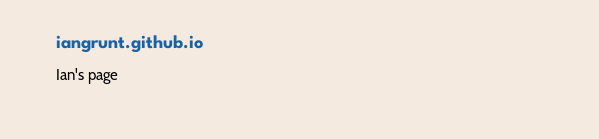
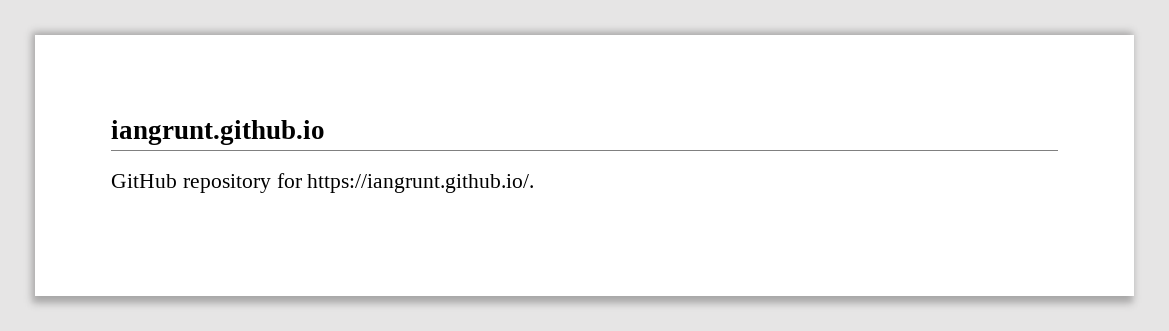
- Ian's page
+ GitHub repository for https://iangrunt.github.io/.

